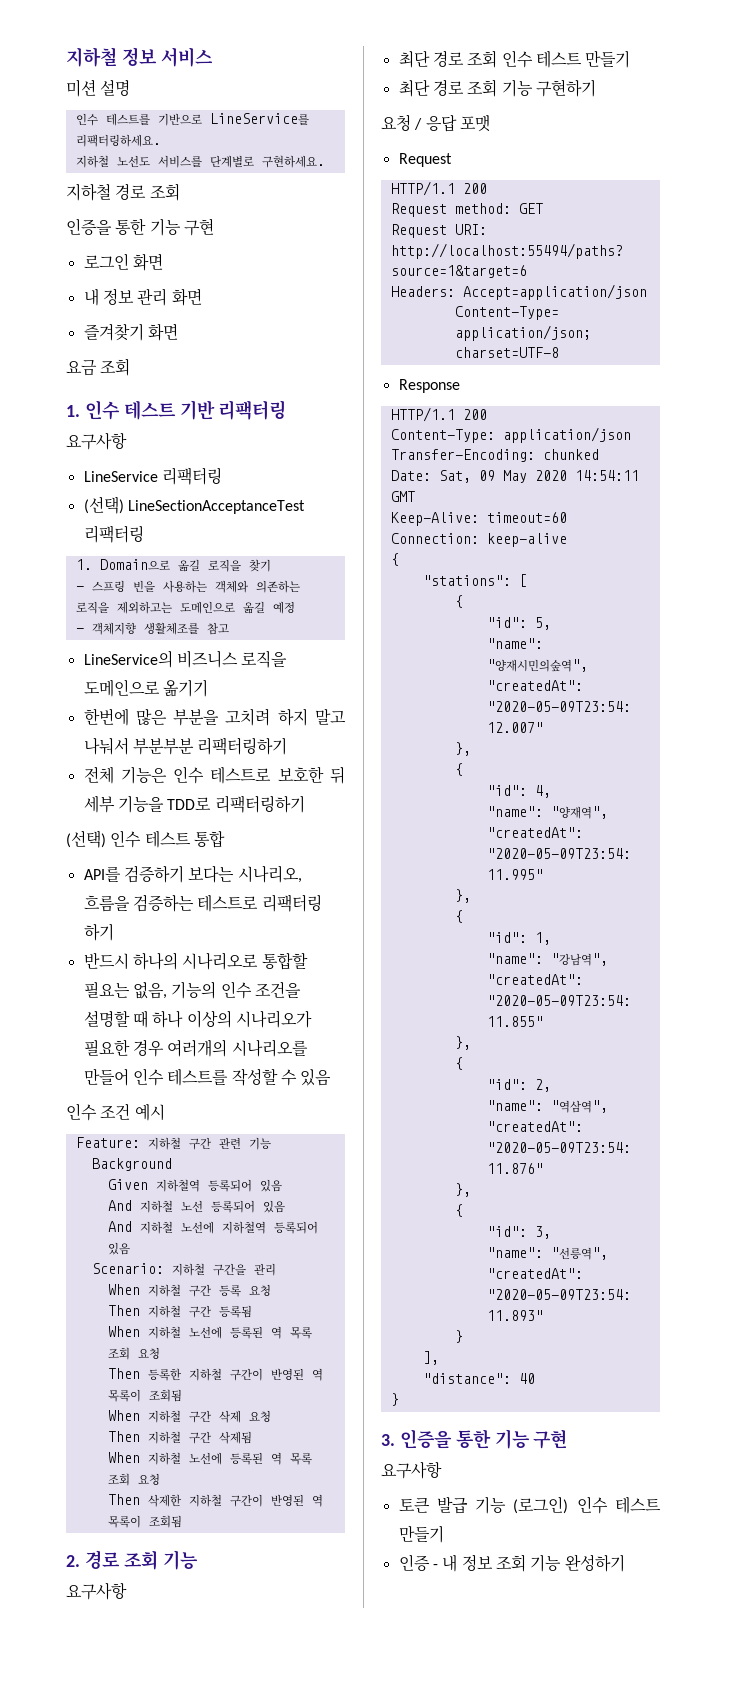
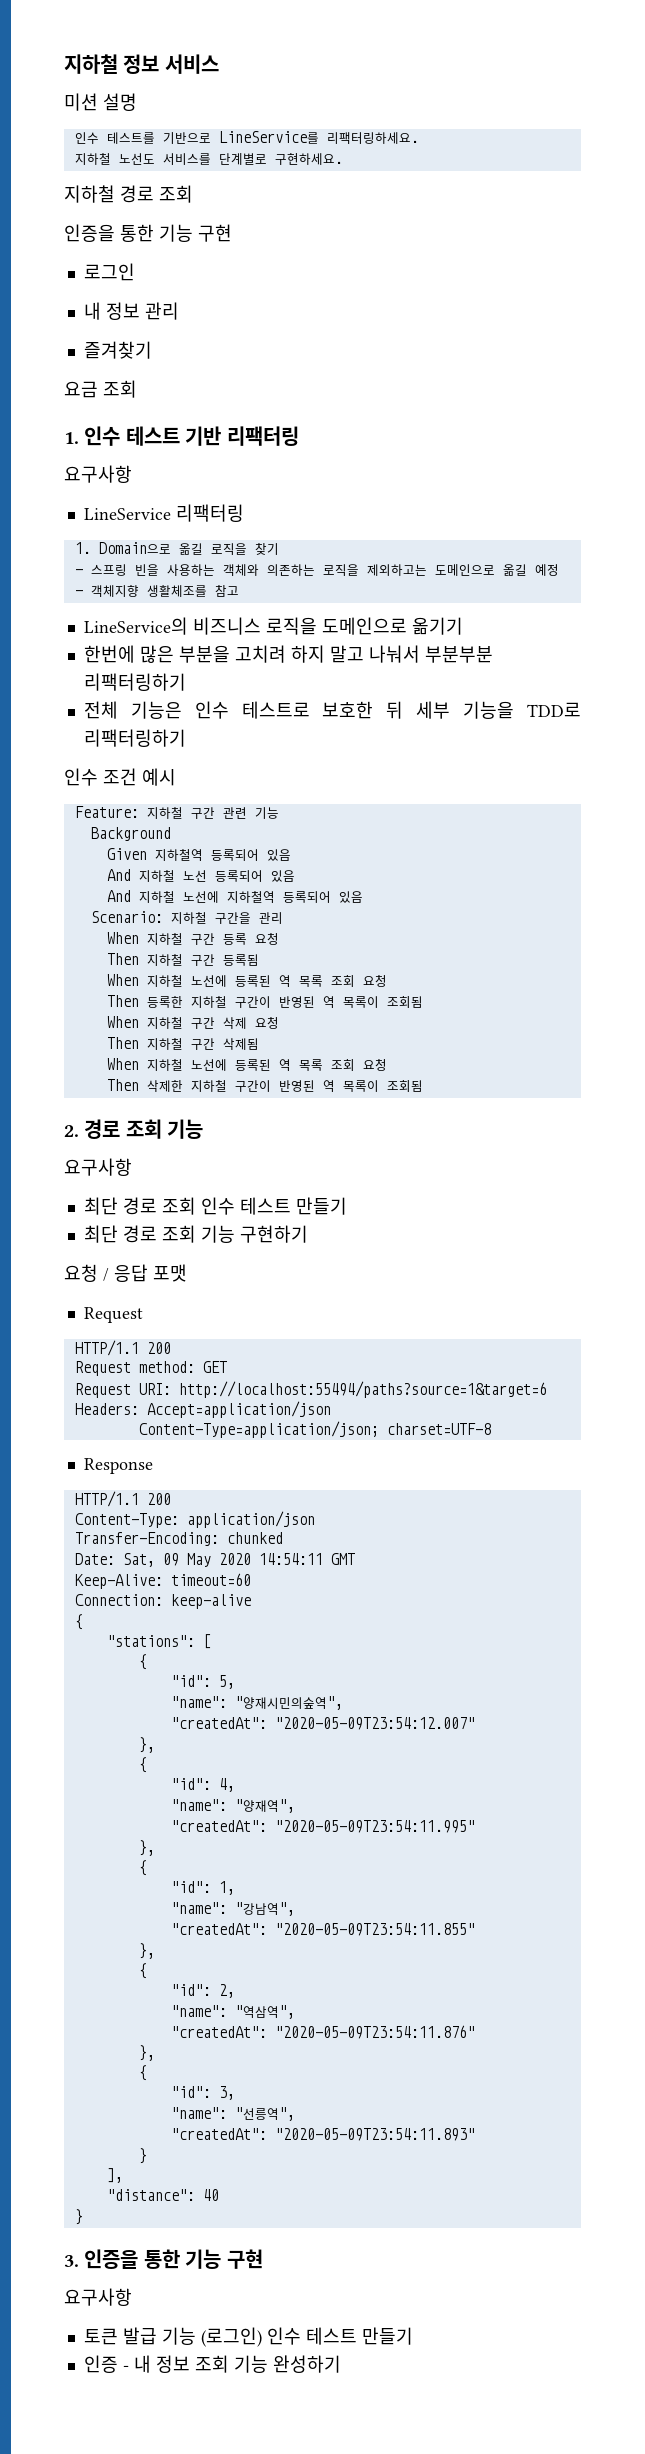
- 로그인 화면
+ 로그인
- 내 정보 관리 화면
+ 내 정보 관리
- 즐겨찾기 화면
+ 즐겨찾기
- (선택) LineSectionAcceptanceTest 리팩터링
- (선택) 인수 테스트 통합
- API를 검증하기 보다는 시나리오, 흐름을 검증하는 테스트로 리팩터링 하기
- 반드시 하나의 시나리오로 통합할 필요는 없음, 기능의 인수 조건을 설명할 때 하나 이상의 시나리오가 필요한 경우 여러개의 시나리오를 만들어 인수 테스트를 작성할 수 있음

